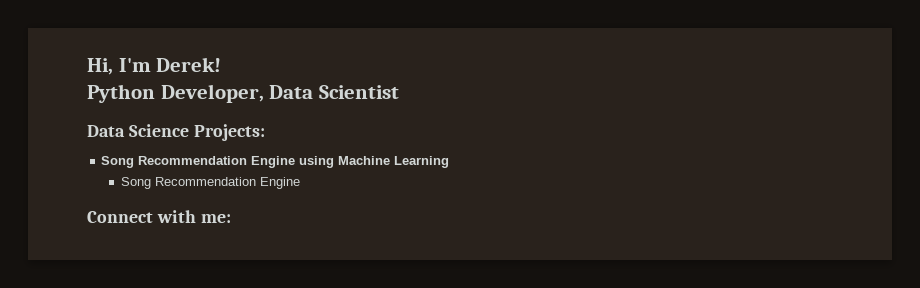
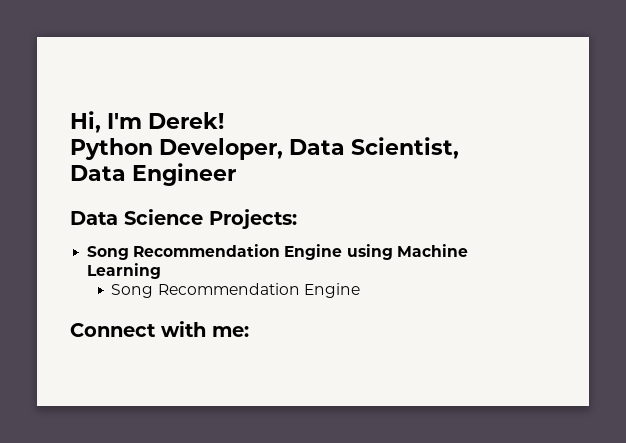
- Python Developer, Data Scientist
+ Python Developer, Data Scientist, Data Engineer

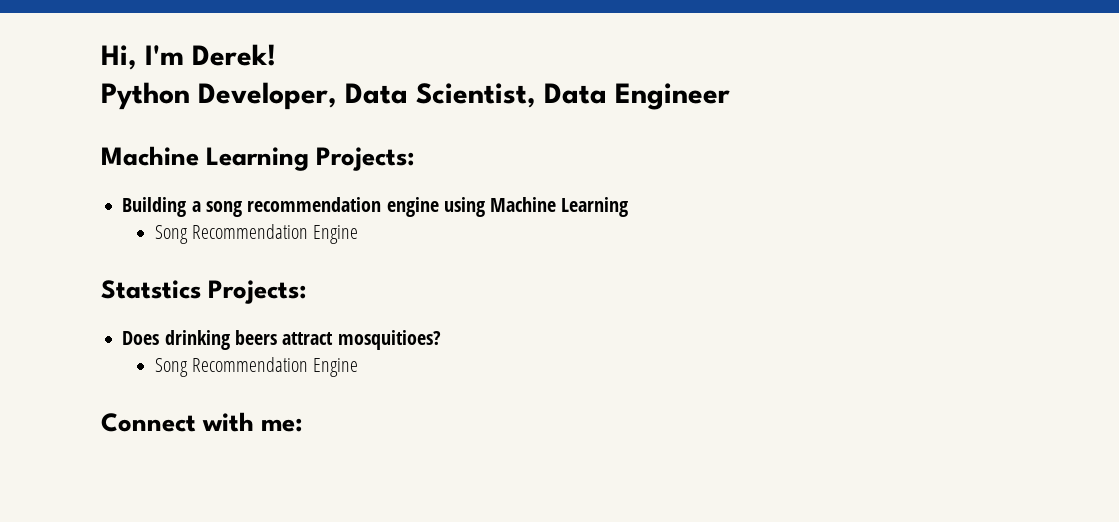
- Data Science Projects:
- Song Recommendation Engine using Machine Learning
+ Machine Learning Projects:
+ Building a song recommendation engine using Machine Learning
+ Statstics Projects:
+ Does drinking beers attract mosquitioes?
+ Song Recommendation Engine

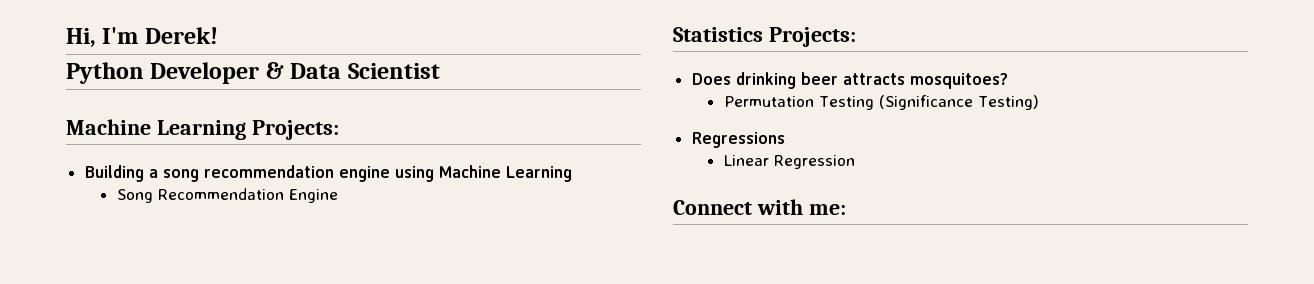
- Python Developer, Data Scientist, Data Engineer
+ Python Developer & Data Scientist
- Statstics Projects:
+ Statistics Projects:
- Does drinking beers attract mosquitioes?
- Song Recommendation Engine
+ Does drinking beer attracts mosquitoes?
+ Permutation Testing (Significance Testing)
+ Regressions
+ Linear Regression

